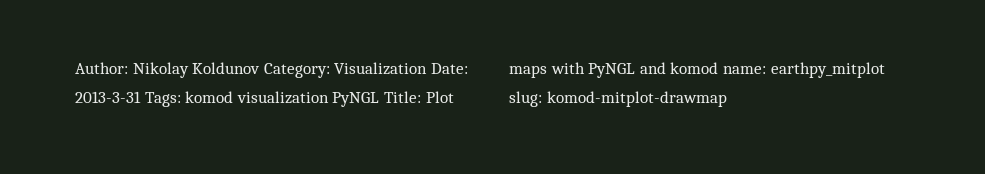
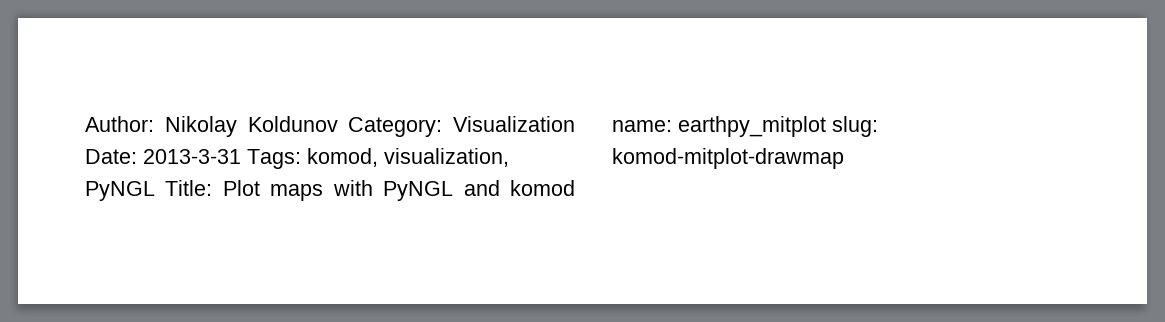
- Author: Nikolay Koldunov Category: Visualization Date: 2013-3-31 Tags: komod visualization PyNGL Title: Plot maps with PyNGL and komod name: earthpy_mitplot slug: komod-mitplot-drawmap
+ Author: Nikolay Koldunov Category: Visualization Date: 2013-3-31 Tags: komod, visualization, PyNGL Title: Plot maps with PyNGL and komod name: earthpy_mitplot slug: komod-mitplot-drawmap

